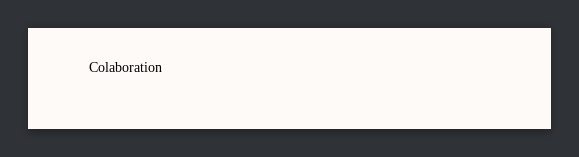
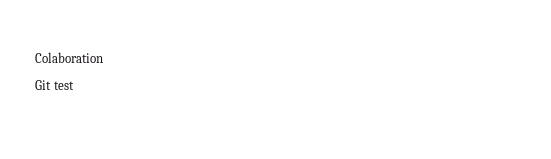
+ Git test

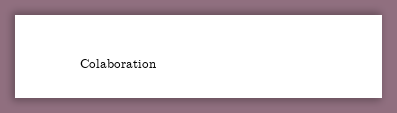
- Git test

